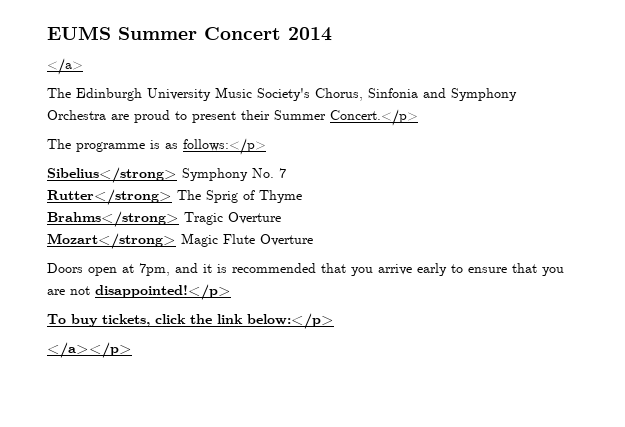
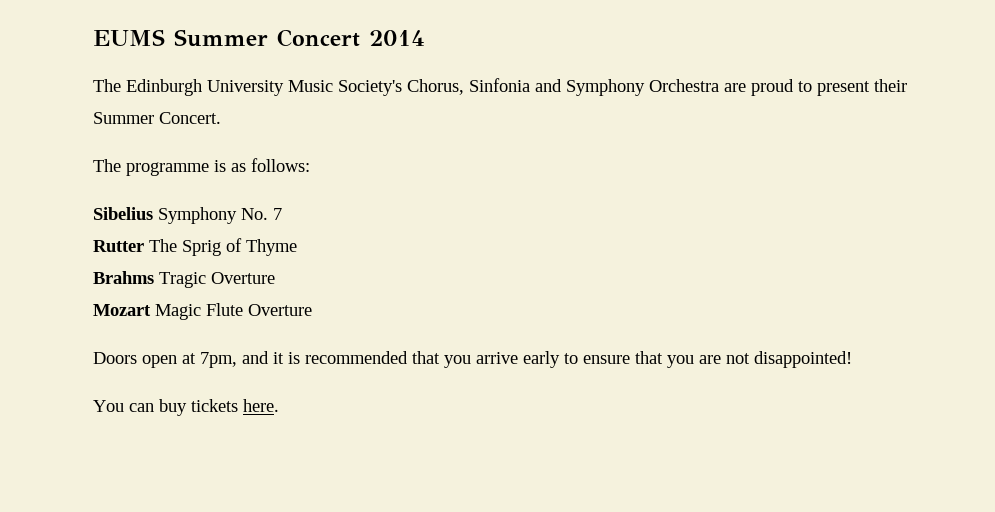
- </a>
- The Edinburgh University Music Society's Chorus, Sinfonia and Symphony Orchestra are proud to present their Summer Concert.</p>
+ The Edinburgh University Music Society's Chorus, Sinfonia and Symphony Orchestra are proud to present their Summer Concert.
- The programme is as follows:</p>
- Sibelius</strong> Symphony No. 7
+ The programme is as follows:
+ Sibelius Symphony No. 7
- Rutter</strong> The Sprig of Thyme
+ Rutter The Sprig of Thyme
- Brahms</strong> Tragic Overture
+ Brahms Tragic Overture
- Mozart</strong> Magic Flute Overture
+ Mozart Magic Flute Overture
- Doors open at 7pm, and it is recommended that you arrive early to ensure that you are not disappointed!</p>
- To buy tickets, click the link below:</p>
- </a></p>
+ Doors open at 7pm, and it is recommended that you arrive early to ensure that you are not disappointed!
+ You can buy tickets here.

